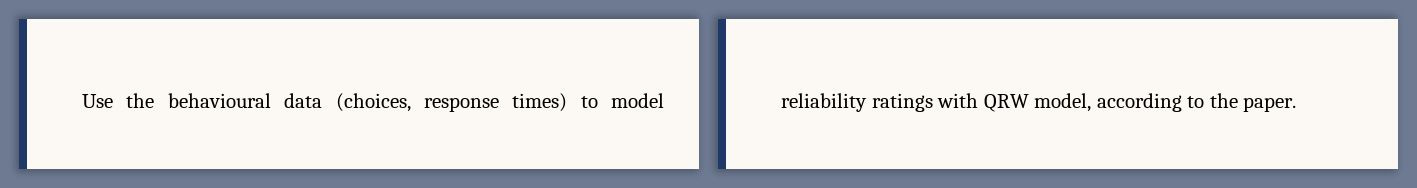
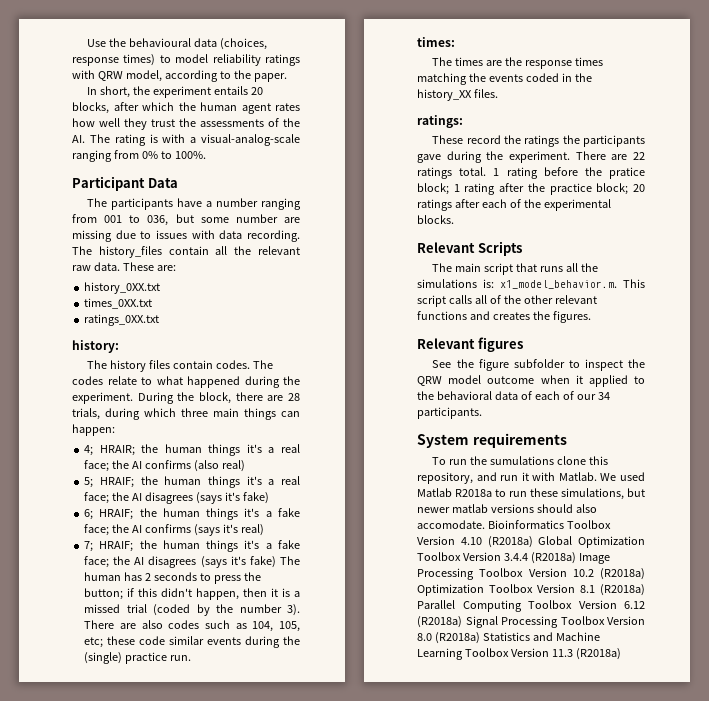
+ In short, the experiment entails 20 blocks, after which the human agent rates how well they trust the assessments of the AI. The rating is with a visual-analog-scale ranging from 0% to 100%.
+ Participant Data
+ The participants have a number ranging from 001 to 036, but some number are missing due to issues with data recording. The history_files contain all the relevant raw data. These are:
+ history_0XX.txt
+ times_0XX.txt
+ ratings_0XX.txt
+ history:
+ The history files contain codes. The codes relate to what happened during the experiment. During the block, there are 28 trials, during which three main things can happen:
+ 4; HRAIR; the human things it's a real face; the AI confirms (also real)
+ 5; HRAIF; the human things it's a real face; the AI disagrees (says it's fake)
+ 6; HRAIF; the human things it's a fake face; the AI confirms (says it's real)
+ 7; HRAIF; the human things it's a fake face; the AI disagrees (says it's fake) The human has 2 seconds to press the button; if this didn't happen, then it is a missed trial (coded by the number 3). There are also codes such as 104, 105, etc; these code similar events during the (single) practice run.
+ times:
+ The times are the response times matching the events coded in the history_XX files.
+ ratings:
+ These record the ratings the participants gave during the experiment. There are 22 ratings total. 1 rating before the pratice block; 1 rating after the practice block; 20 ratings after each of the experimental blocks.
+ Relevant Scripts
+ The main script that runs all the simulations is: x1_model_behavior.m. This script calls all of the other relevant functions and creates the figures.
+ Relevant figures
+ See the figure subfolder to inspect the QRW model outcome when it applied to the behavioral data of each of our 34 participants.
+ System requirements
+ To run the sumulations clone this repository, and run it with Matlab. We used Matlab R2018a to run these simulations, but newer matlab versions should also accomodate. Bioinformatics Toolbox Version 4.10 (R2018a) Global Optimization Toolbox Version 3.4.4 (R2018a) Image Processing Toolbox Version 10.2 (R2018a) Optimization Toolbox Version 8.1 (R2018a) Parallel Computing Toolbox Version 6.12 (R2018a) Signal Processing Toolbox Version 8.0 (R2018a) Statistics and Machine Learning Toolbox Version 11.3 (R2018a)

